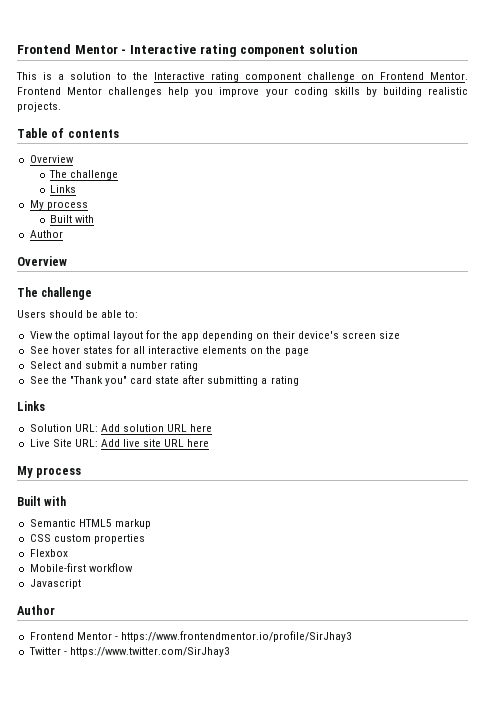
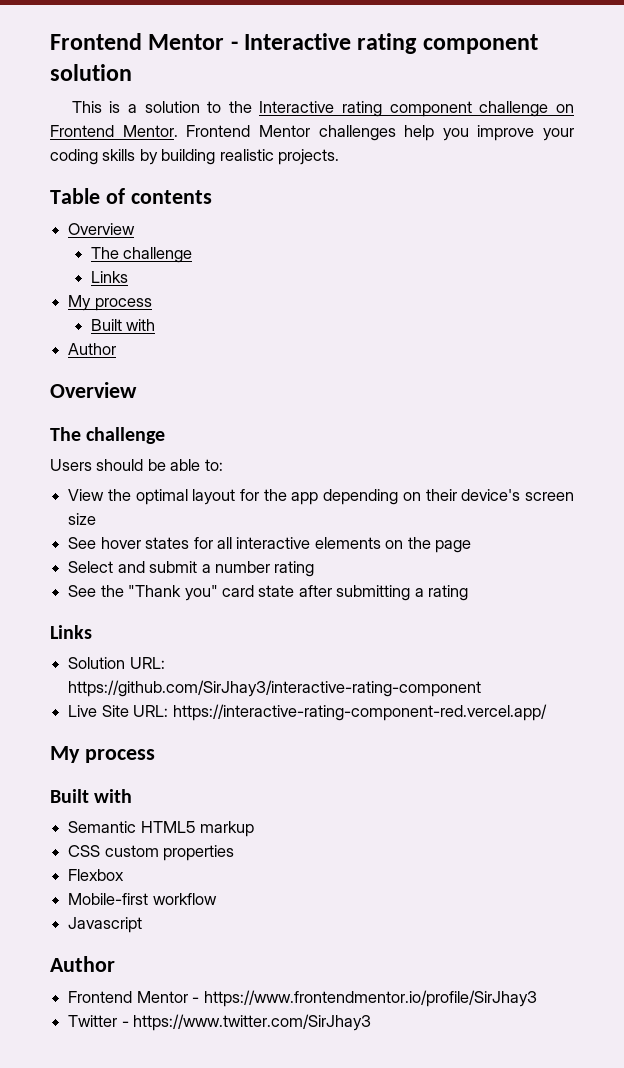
- Solution URL: Add solution URL here
+ Solution URL: https://github.com/SirJhay3/interactive-rating-component
- Live Site URL: Add live site URL here
+ Live Site URL: https://interactive-rating-component-red.vercel.app/

